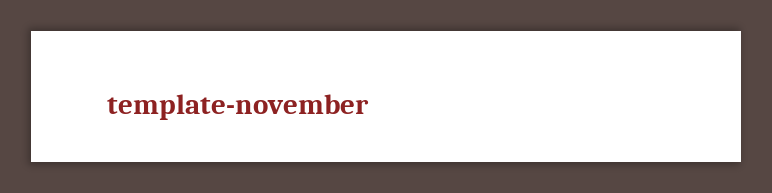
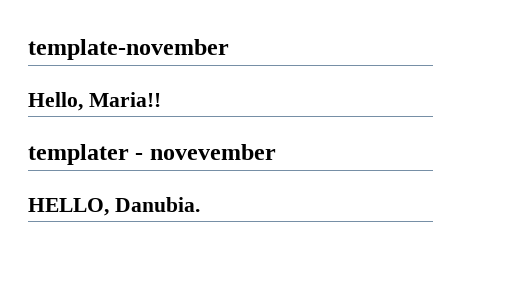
+ Hello, Maria!!
+ templater - novevember
+ HELLO, Danubia.

